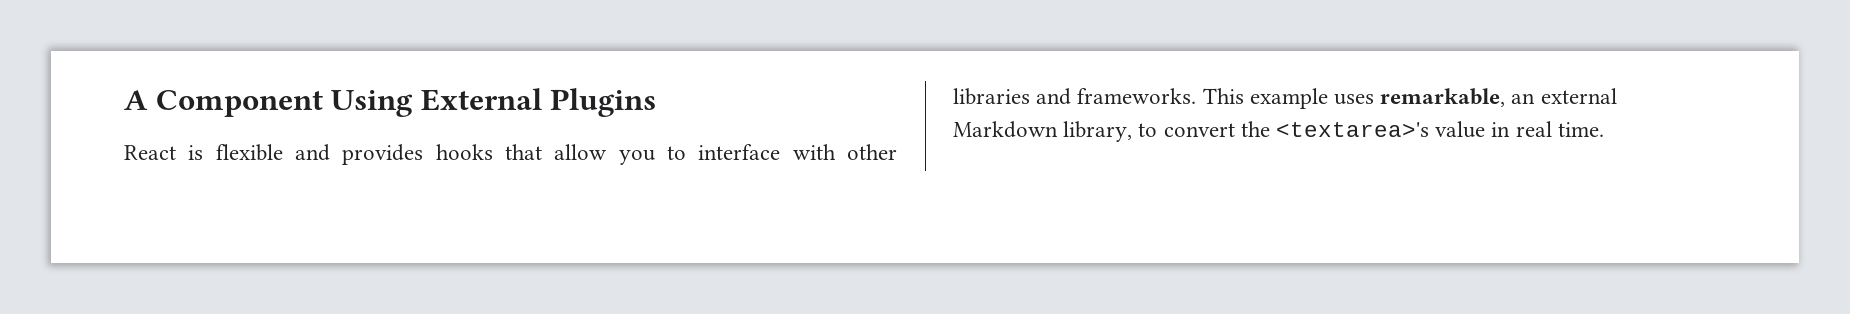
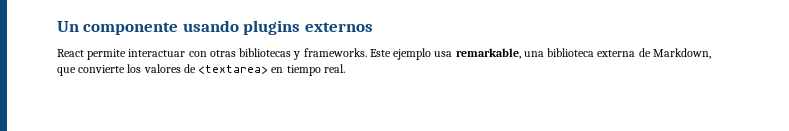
- A Component Using External Plugins
- React is flexible and provides hooks that allow you to interface with other libraries and frameworks. This example uses remarkable, an external Markdown library, to convert the <textarea>'s value in real time.
+ Un componente usando plugins externos
+ React permite interactuar con otras bibliotecas y frameworks. Este ejemplo usa remarkable, una biblioteca externa de Markdown, que convierte los valores de <textarea> en tiempo real.

